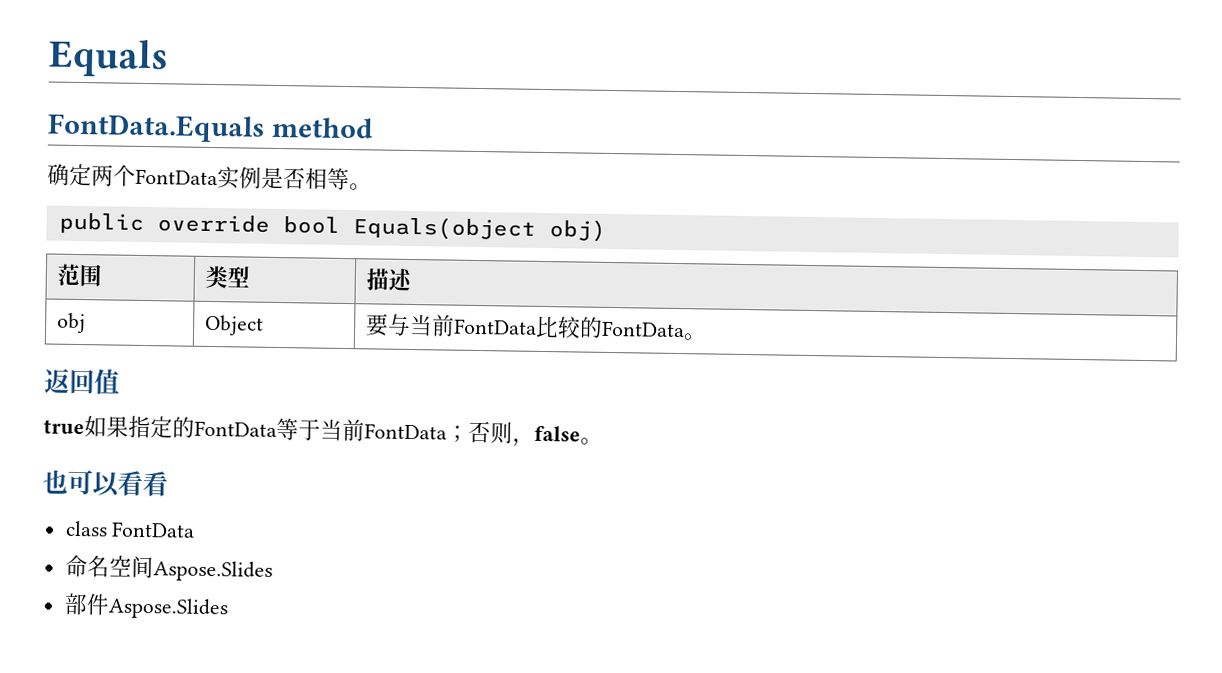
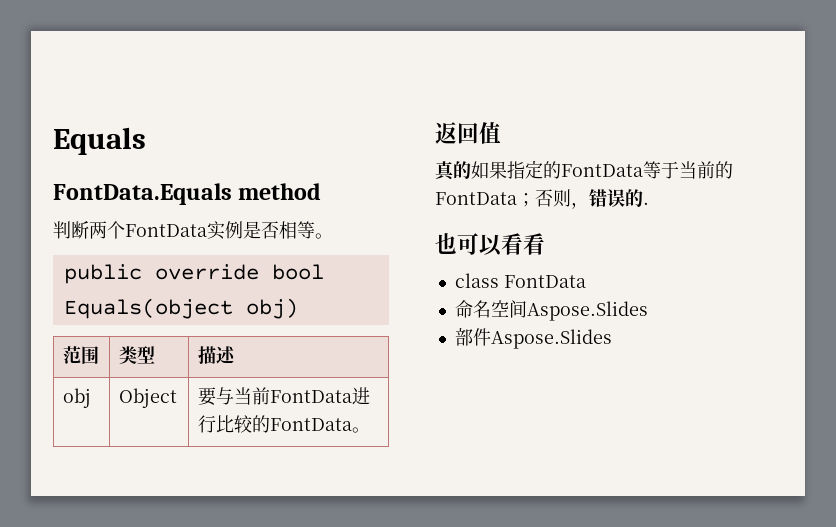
- 确定两个FontData实例是否相等。
+ 判断两个FontData实例是否相等。
- obj | Object | 要与当前FontData比较的FontData。
+ obj | Object | 要与当前FontData进行比较的FontData。
- true如果指定的FontData等于当前FontData；否则，false。
+ 真的如果指定的FontData等于当前的FontData；否则，错误的.

